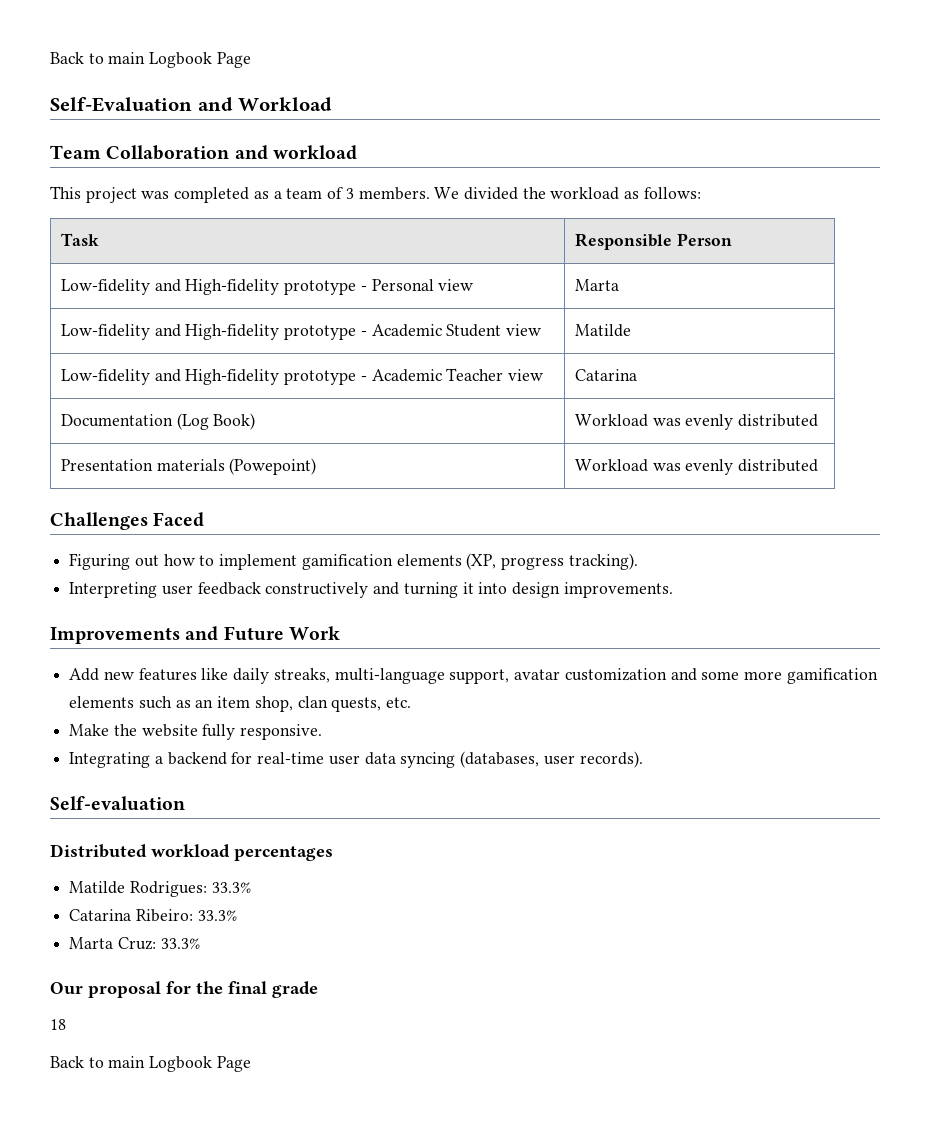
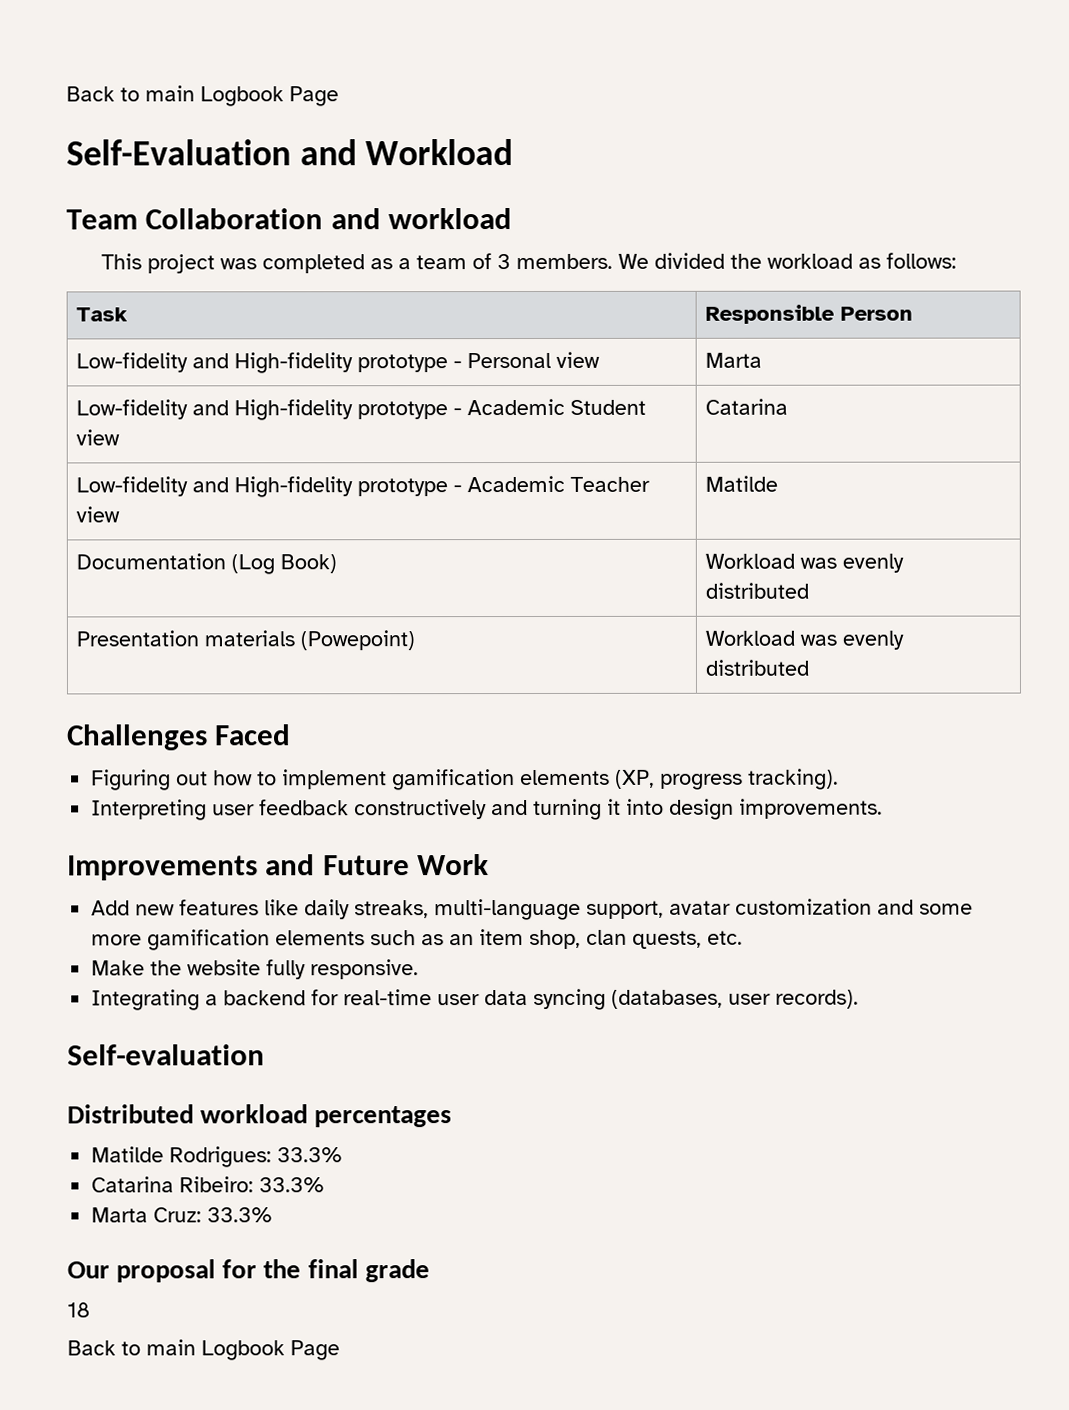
- Low-fidelity and High-fidelity prototype - Academic Student view | Matilde
+ Low-fidelity and High-fidelity prototype - Academic Student view | Catarina
- Low-fidelity and High-fidelity prototype - Academic Teacher view | Catarina
+ Low-fidelity and High-fidelity prototype - Academic Teacher view | Matilde

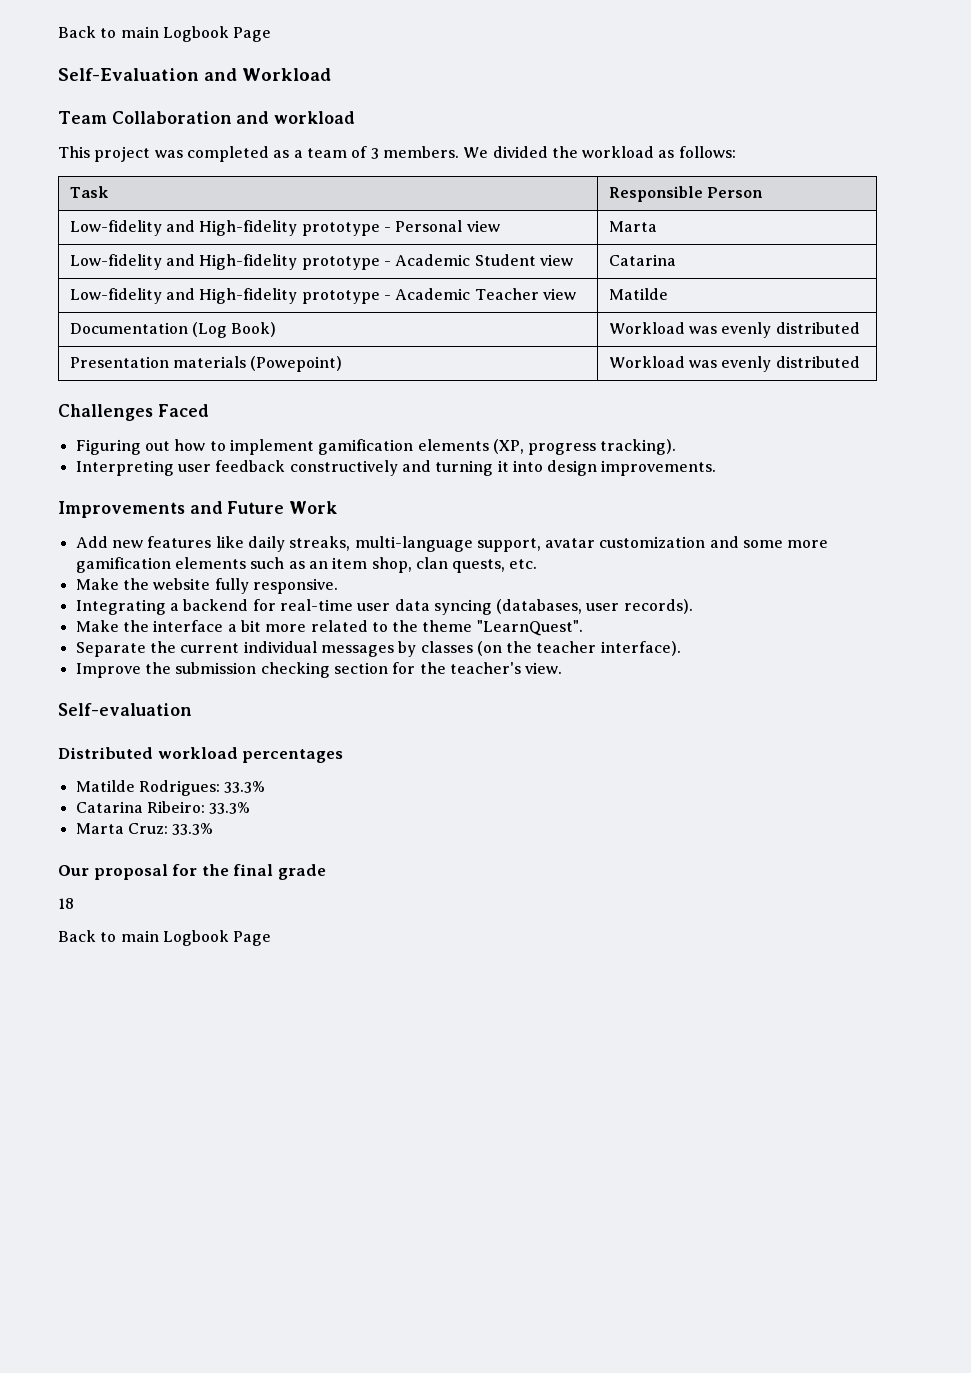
+ Make the interface a bit more related to the theme "LearnQuest".
+ Separate the current individual messages by classes (on the teacher interface).
+ Improve the submission checking section for the teacher's view.

